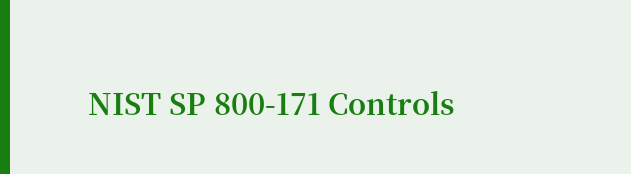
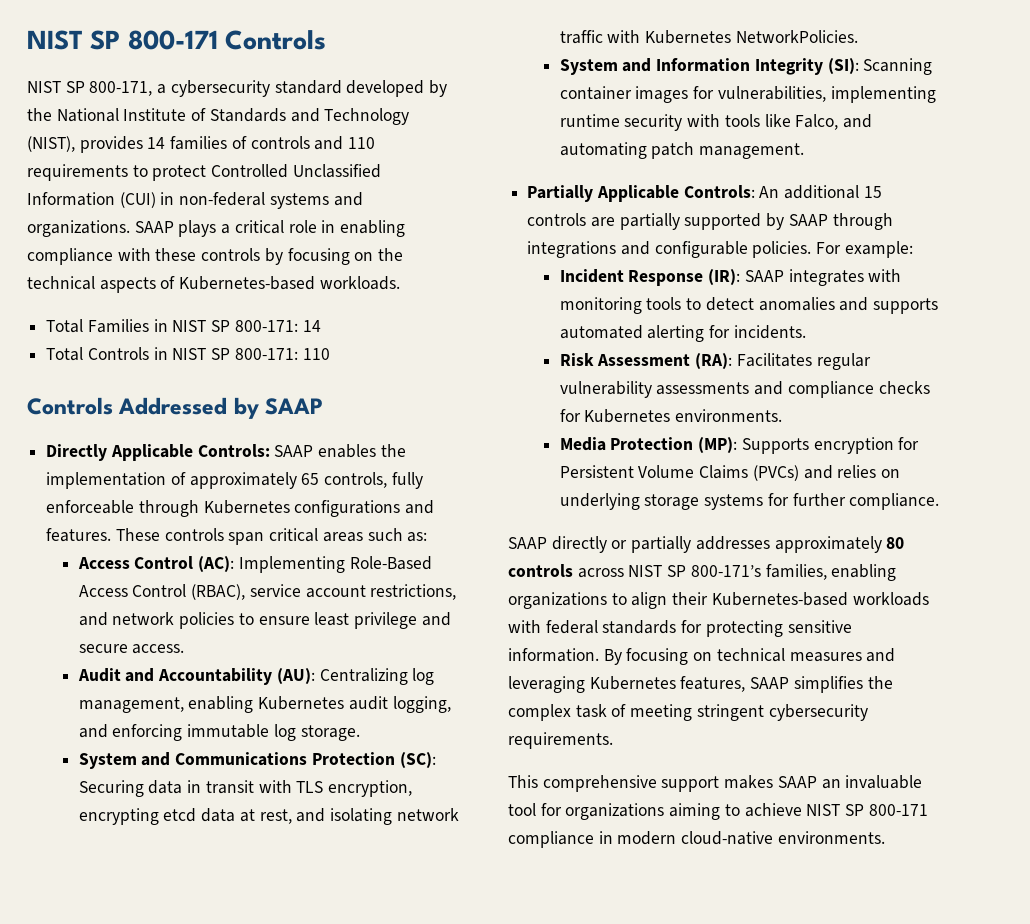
+ NIST SP 800-171, a cybersecurity standard developed by the National Institute of Standards and Technology (NIST), provides 14 families of controls and 110 requirements to protect Controlled Unclassified Information (CUI) in non-federal systems and organizations. SAAP plays a critical role in enabling compliance with these controls by focusing on the technical aspects of Kubernetes-based workloads.
+ Total Families in NIST SP 800-171: 14
+ Total Controls in NIST SP 800-171: 110
+ Controls Addressed by SAAP
+ Directly Applicable Controls: SAAP enables the implementation of approximately 65 controls, fully enforceable through Kubernetes configurations and features. These controls span critical areas such as:
+ Access Control (AC): Implementing Role-Based Access Control (RBAC), service account restrictions, and network policies to ensure least privilege and secure access.
+ Audit and Accountability (AU): Centralizing log management, enabling Kubernetes audit logging, and enforcing immutable log storage.
+ System and Communications Protection (SC): Securing data in transit with TLS encryption, encrypting etcd data at rest, and isolating network traffic with Kubernetes NetworkPolicies.
+ System and Information Integrity (SI): Scanning container images for vulnerabilities, implementing runtime security with tools like Falco, and automating patch management.
+ Partially Applicable Controls: An additional 15 controls are partially supported by SAAP through integrations and configurable policies. For example:
+ Incident Response (IR): SAAP integrates with monitoring tools to detect anomalies and supports automated alerting for incidents.
+ Risk Assessment (RA): Facilitates regular vulnerability assessments and compliance checks for Kubernetes environments.
+ Media Protection (MP): Supports encryption for Persistent Volume Claims (PVCs) and relies on underlying storage systems for further compliance.
+ SAAP directly or partially addresses approximately 80 controls across NIST SP 800-171’s families, enabling organizations to align their Kubernetes-based workloads with federal standards for protecting sensitive information. By focusing on technical measures and leveraging Kubernetes features, SAAP simplifies the complex task of meeting stringent cybersecurity requirements.
+ This comprehensive support makes SAAP an invaluable tool for organizations aiming to achieve NIST SP 800-171 compliance in modern cloud-native environments.

